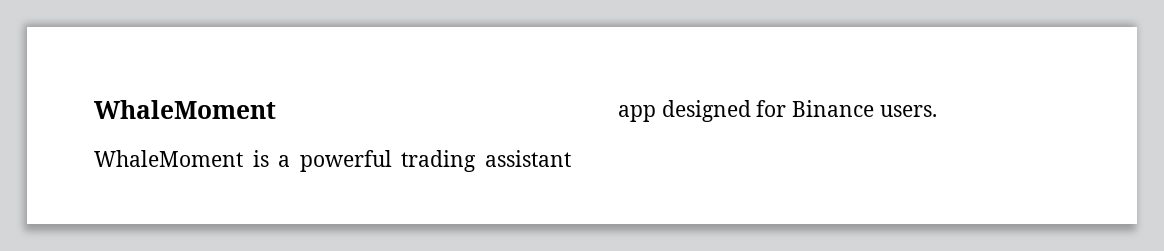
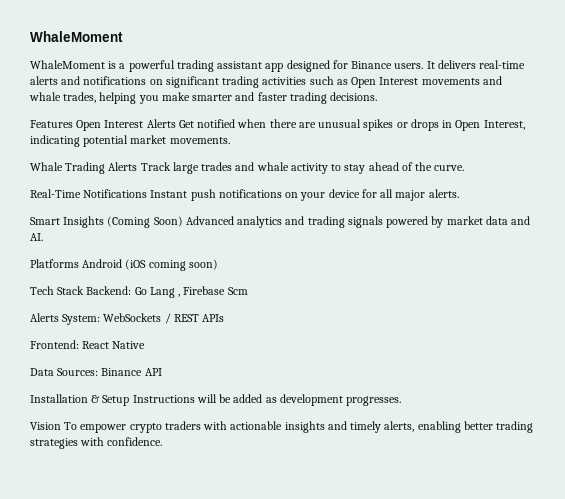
+ It delivers real-time alerts and notifications on significant trading activities such as Open Interest movements and whale trades, helping you make smarter and faster trading decisions.
+ Features Open Interest Alerts Get notified when there are unusual spikes or drops in Open Interest, indicating potential market movements.
+ Whale Trading Alerts Track large trades and whale activity to stay ahead of the curve.
+ Real-Time Notifications Instant push notifications on your device for all major alerts.
+ Smart Insights (Coming Soon) Advanced analytics and trading signals powered by market data and AI.
+ Platforms Android (iOS coming soon)
+ Tech Stack Backend: Go Lang , Firebase Scm
+ Alerts System: WebSockets / REST APIs
+ Frontend: React Native
+ Data Sources: Binance API
+ Installation & Setup Instructions will be added as development progresses.
+ Vision To empower crypto traders with actionable insights and timely alerts, enabling better trading strategies with confidence.

